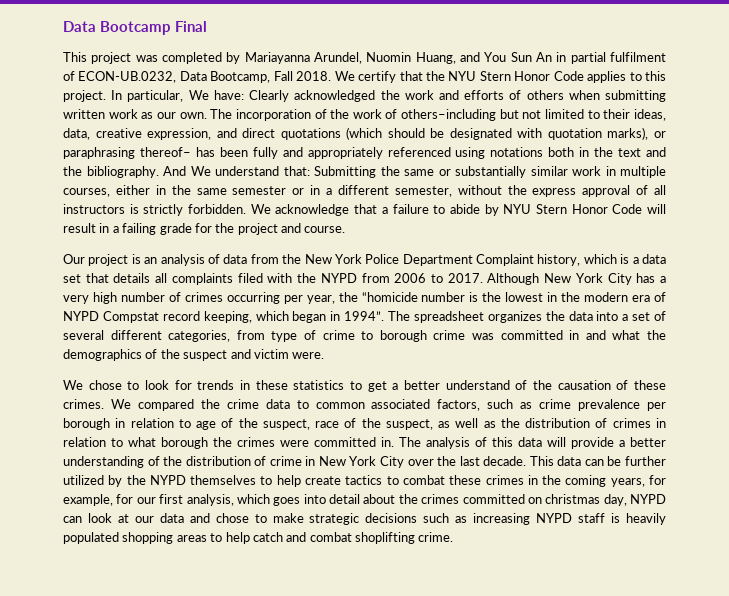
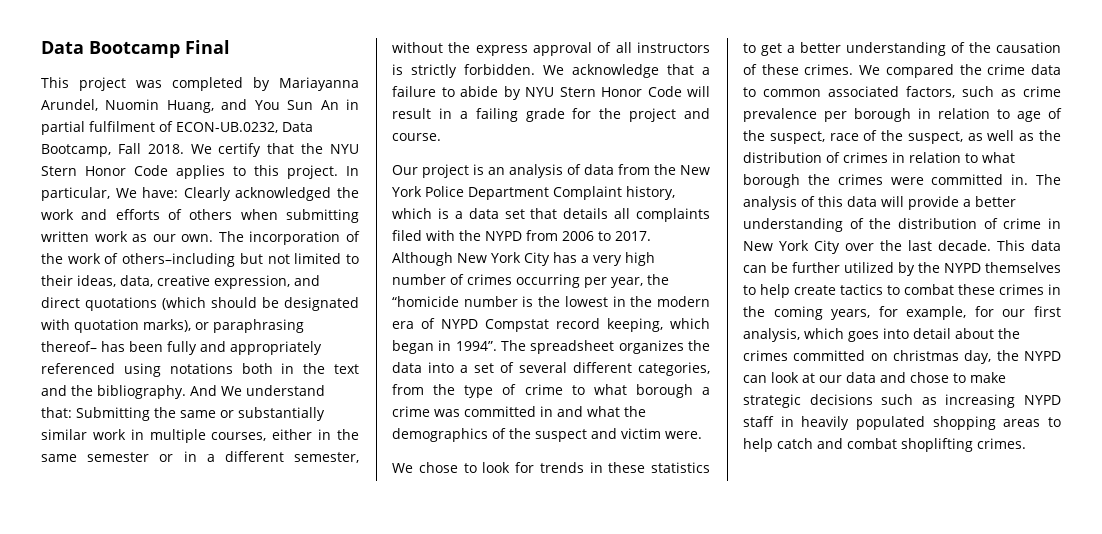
- The spreadsheet organizes the data into a set of several different categories, from type of crime to borough crime was committed in and what the demographics of the suspect and victim were.
+ The spreadsheet organizes the data into a set of several different categories, from the type of crime to what borough a crime was committed in and what the demographics of the suspect and victim were.
- We chose to look for trends in these statistics to get a better understand of the causation of these crimes.
+ We chose to look for trends in these statistics to get a better understanding of the causation of these crimes.
- This data can be further utilized by the NYPD themselves to help create tactics to combat these crimes in the coming years, for example, for our first analysis, which goes into detail about the crimes committed on christmas day, NYPD can look at our data and chose to make strategic decisions such as increasing NYPD staff is heavily populated shopping areas to help catch and combat shoplifting crime.
+ This data can be further utilized by the NYPD themselves to help create tactics to combat these crimes in the coming years, for example, for our first analysis, which goes into detail about the crimes committed on christmas day, the NYPD can look at our data and chose to make strategic decisions such as increasing NYPD staff in heavily populated shopping areas to help catch and combat shoplifting crimes.

